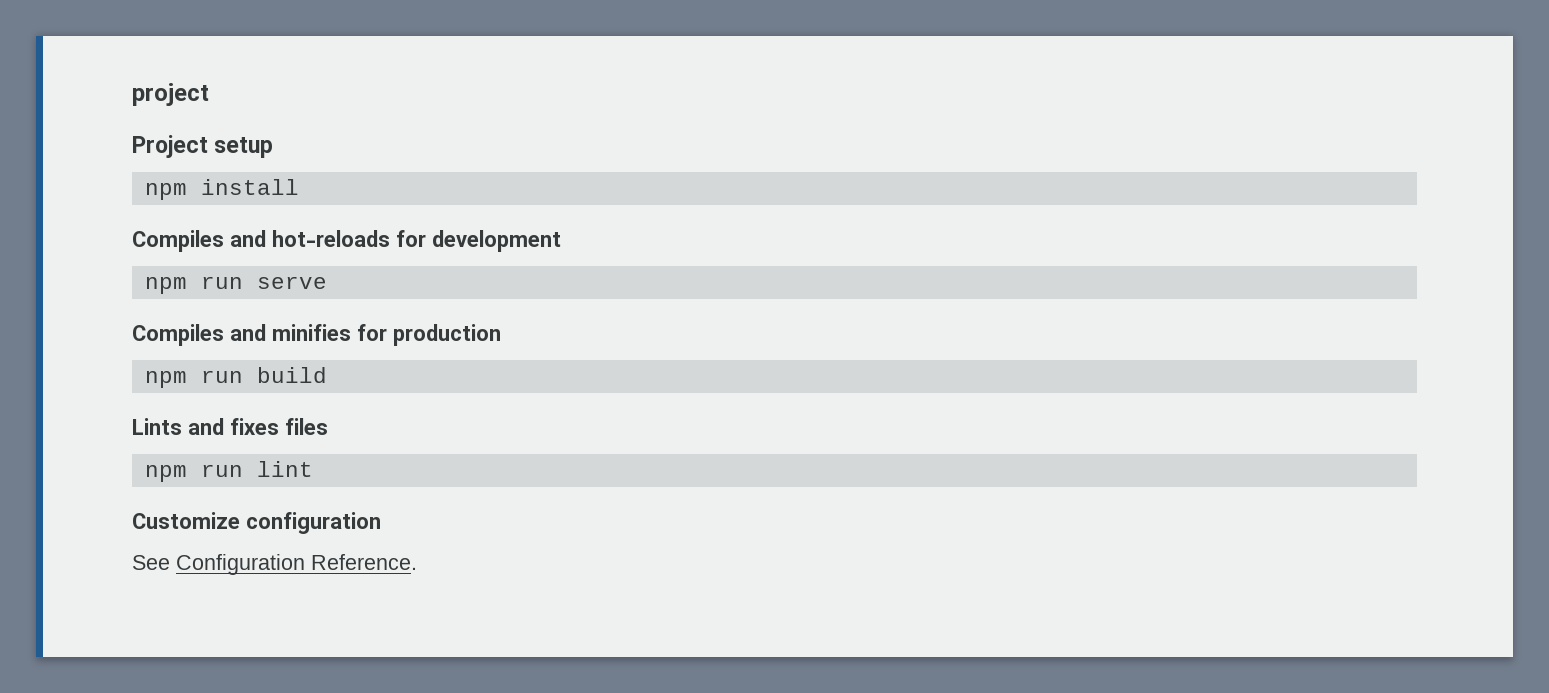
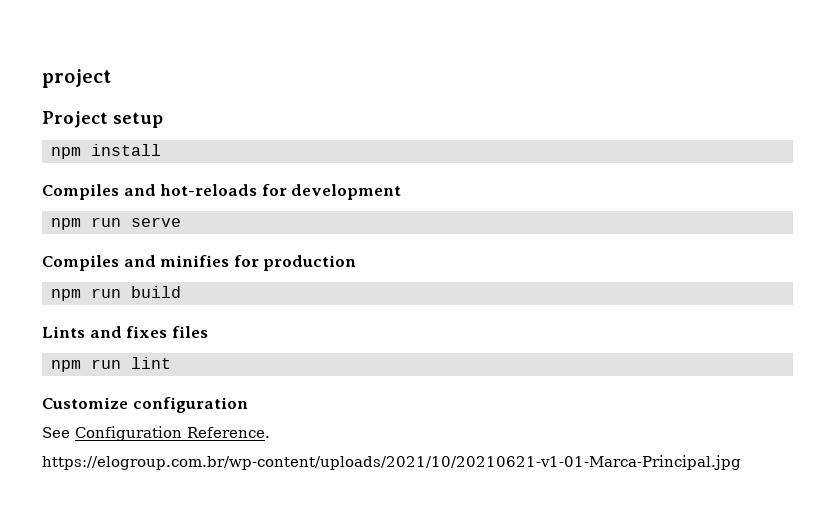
+ https://elogroup.com.br/wp-content/uploads/2021/10/20210621-v1-01-Marca-Principal.jpg

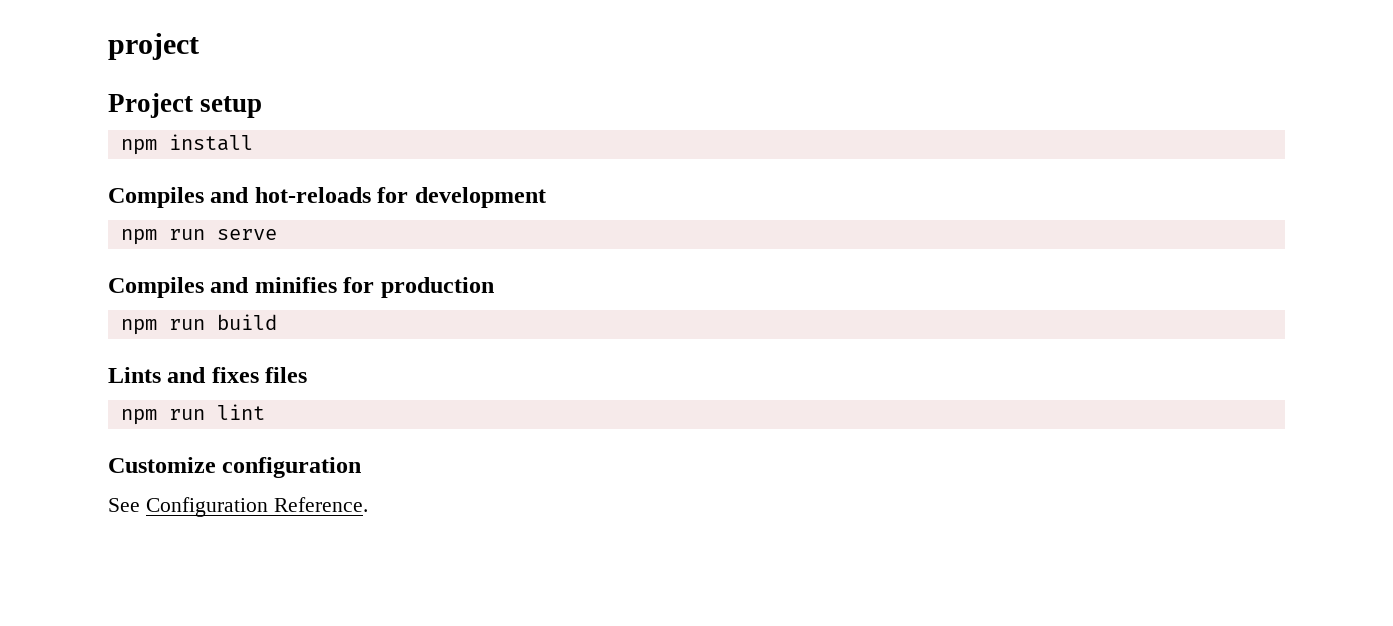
- https://elogroup.com.br/wp-content/uploads/2021/10/20210621-v1-01-Marca-Principal.jpg

